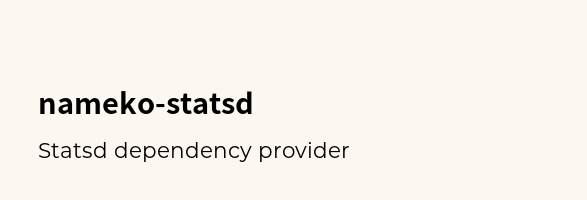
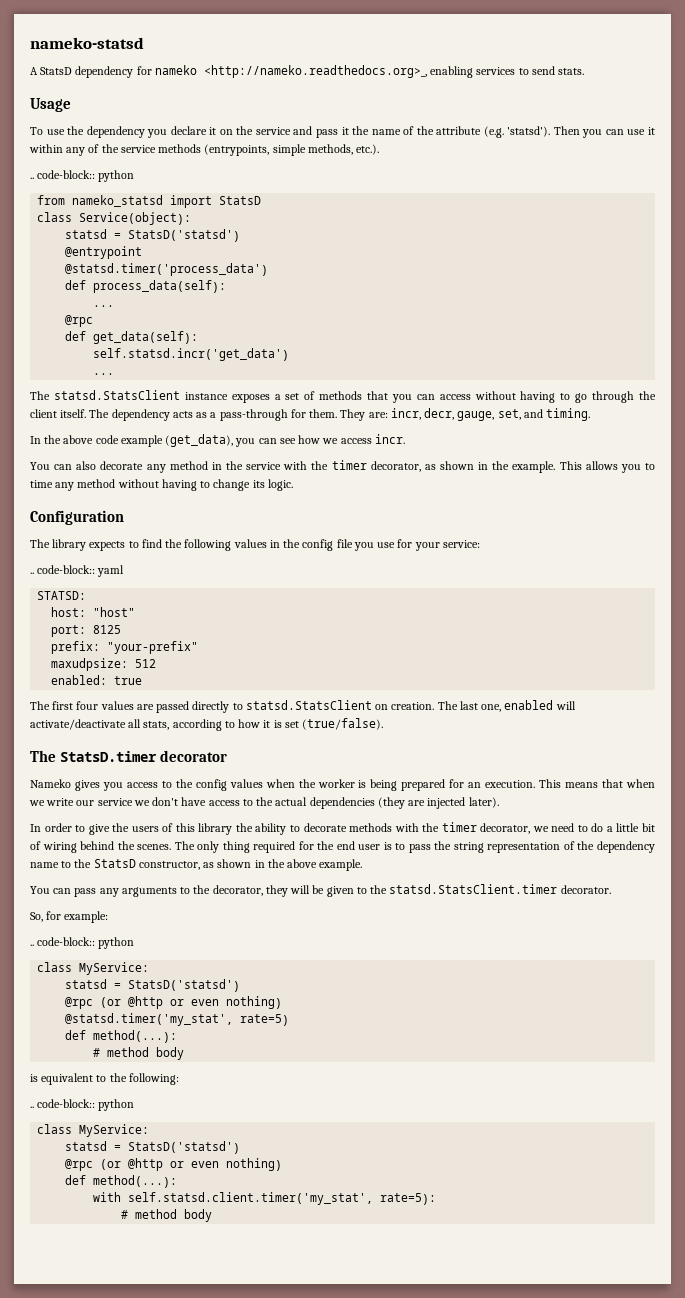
- Statsd dependency provider
+ A StatsD dependency for nameko <http://nameko.readthedocs.org>_, enabling services to send stats.
+ Usage
+ To use the dependency you declare it on the service and pass it the name of the attribute (e.g. 'statsd'). Then you can use it within any of the service methods (entrypoints, simple methods, etc.).
+ .. code-block:: python
+ from nameko_statsd import StatsD
+ class Service(object):
+ statsd = StatsD('statsd')
+ @entrypoint
+ @statsd.timer('process_data')
+ def process_data(self):
+ ...
+ @rpc
+ def get_data(self):
+ self.statsd.incr('get_data')
+ ...
+ The statsd.StatsClient instance exposes a set of methods that you can access without having to go through the client itself. The dependency acts as a pass-through for them. They are: incr, decr, gauge, set, and timing.
+ In the above code example (get_data), you can see how we access incr.
+ You can also decorate any method in the service with the timer decorator, as shown in the example. This allows you to time any method without having to change its logic.
+ Configuration
+ The library expects to find the following values in the config file you use for your service:
+ .. code-block:: yaml
+ STATSD:
+ host: "host"
+ port: 8125
+ prefix: "your-prefix"
+ maxudpsize: 512
+ enabled: true
+ The first four values are passed directly to statsd.StatsClient on creation. The last one, enabled will activate/deactivate all stats, according to how it is set (true/false).
+ The StatsD.timer decorator
+ Nameko gives you access to the config values when the worker is being prepared for an execution. This means that when we write our service we don't have access to the actual dependencies (they are injected later).
+ In order to give the users of this library the ability to decorate methods with the timer decorator, we need to do a little bit of wiring behind the scenes. The only thing required for the end user is to pass the string representation of the dependency name to the StatsD constructor, as shown in the above example.
+ You can pass any arguments to the decorator, they will be given to the statsd.StatsClient.timer decorator.
+ So, for example:
+ .. code-block:: python
+ class MyService:
+ statsd = StatsD('statsd')
+ @rpc (or @http or even nothing)
+ @statsd.timer('my_stat', rate=5)
+ def method(...):
+ # method body
+ is equivalent to the following:
+ .. code-block:: python
+ class MyService:
+ statsd = StatsD('statsd')
+ @rpc (or @http or even nothing)
+ def method(...):
+ with self.statsd.client.timer('my_stat', rate=5):
+ # method body

